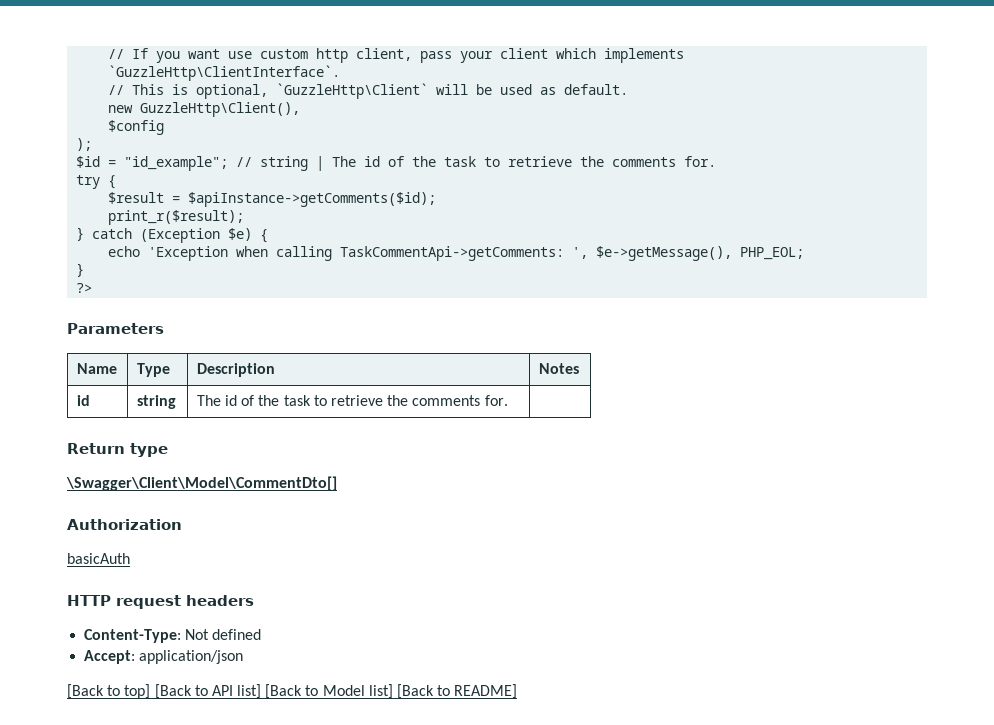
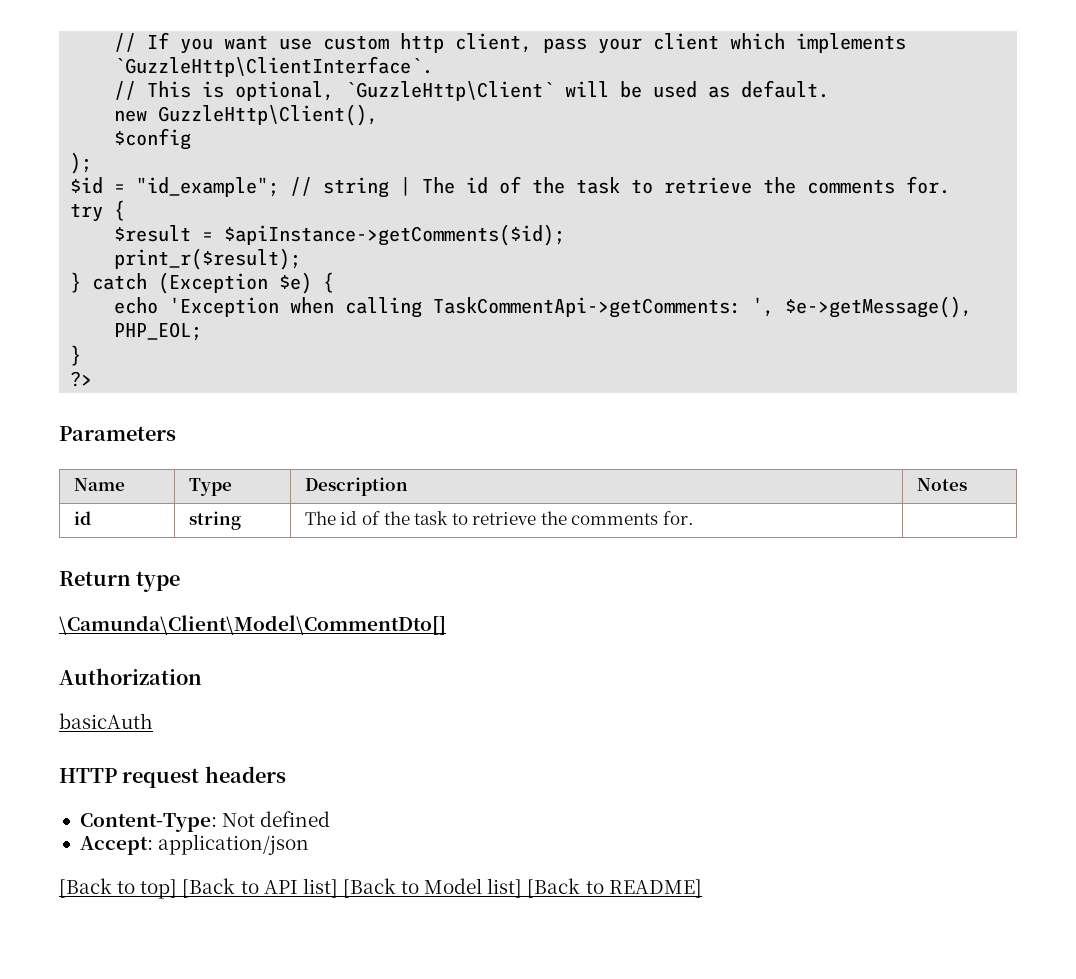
- \Swagger\Client\Model\CommentDto[]
+ \Camunda\Client\Model\CommentDto[]

